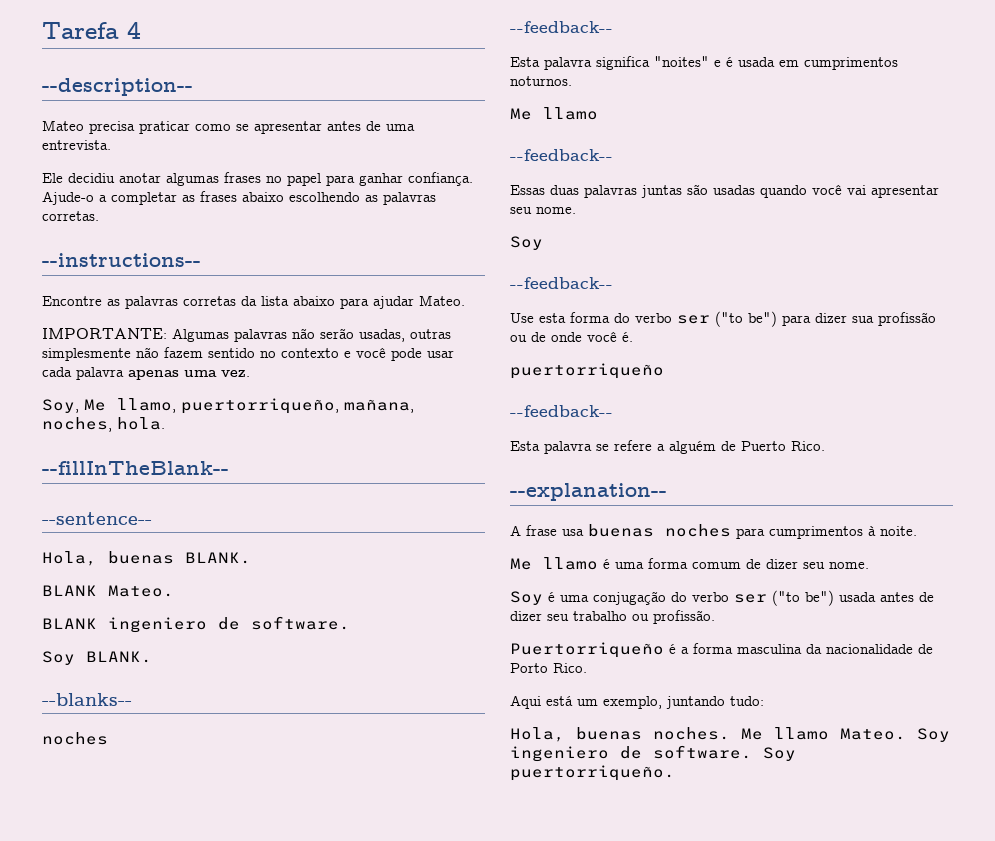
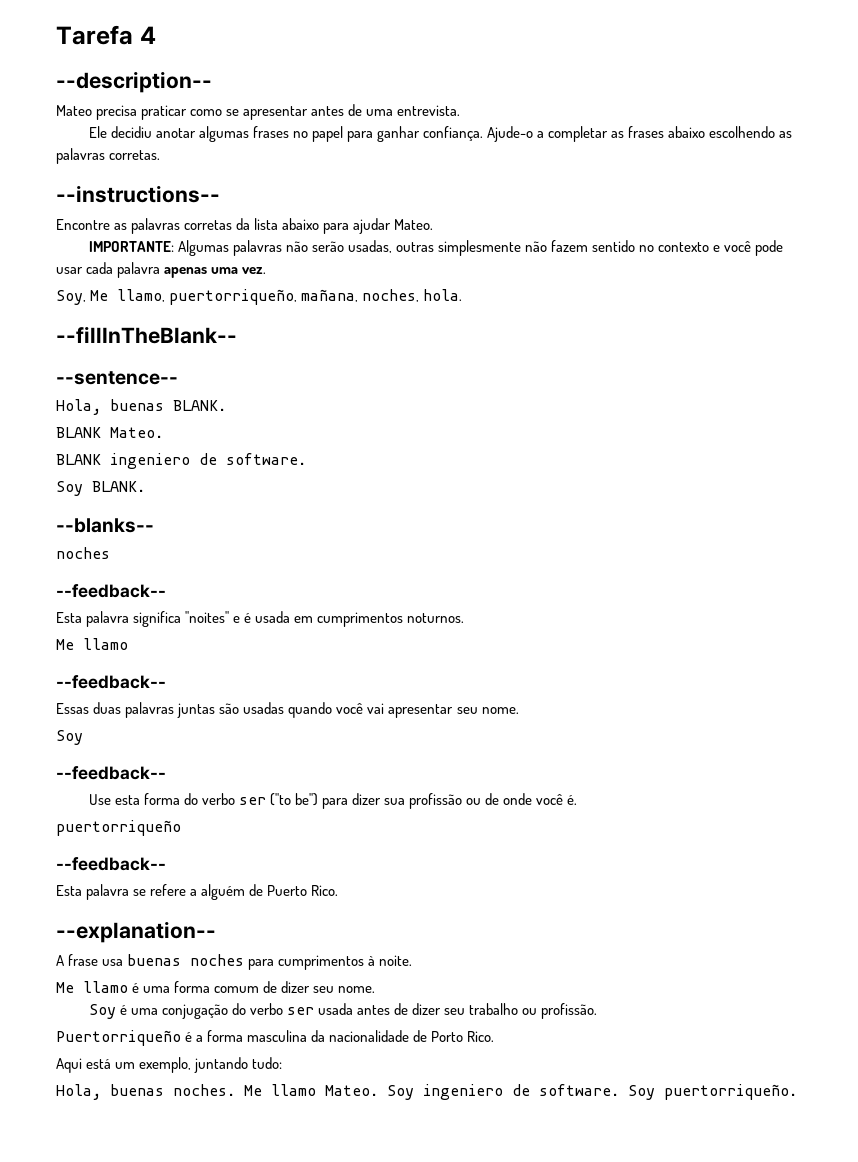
- Soy é uma conjugação do verbo ser ("to be") usada antes de dizer seu trabalho ou profissão.
+ Soy é uma conjugação do verbo ser usada antes de dizer seu trabalho ou profissão.

